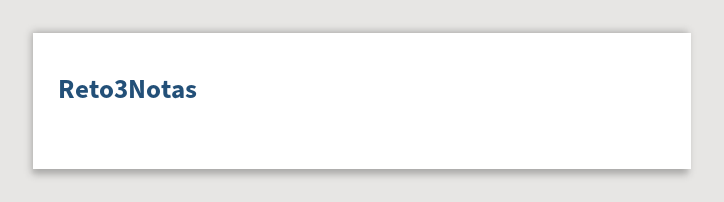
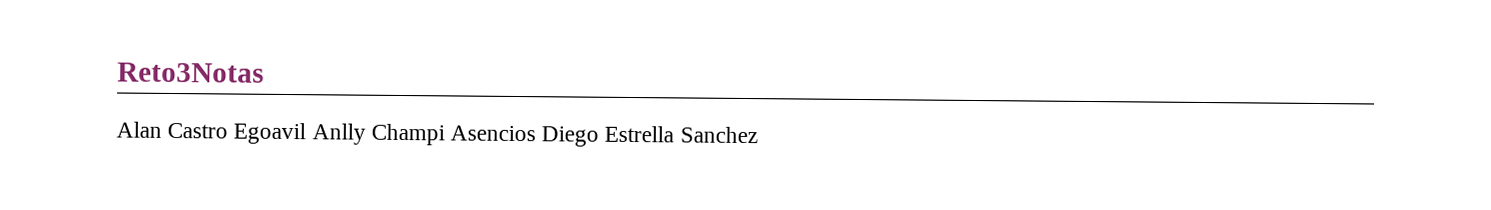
+ Alan Castro Egoavil Anlly Champi Asencios Diego Estrella Sanchez

